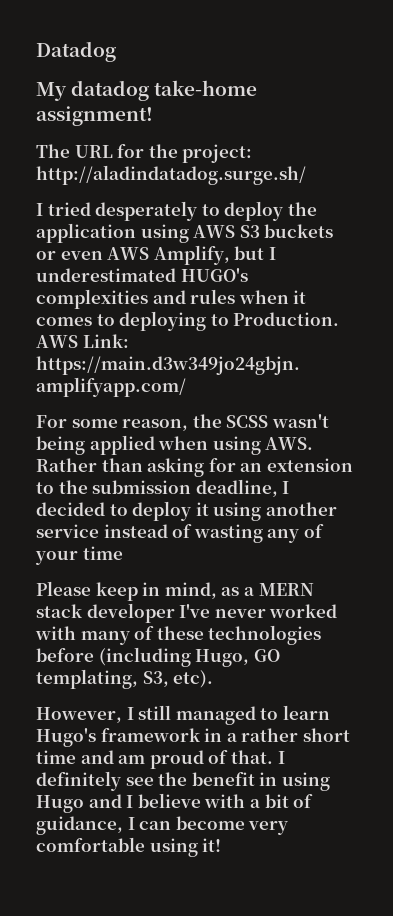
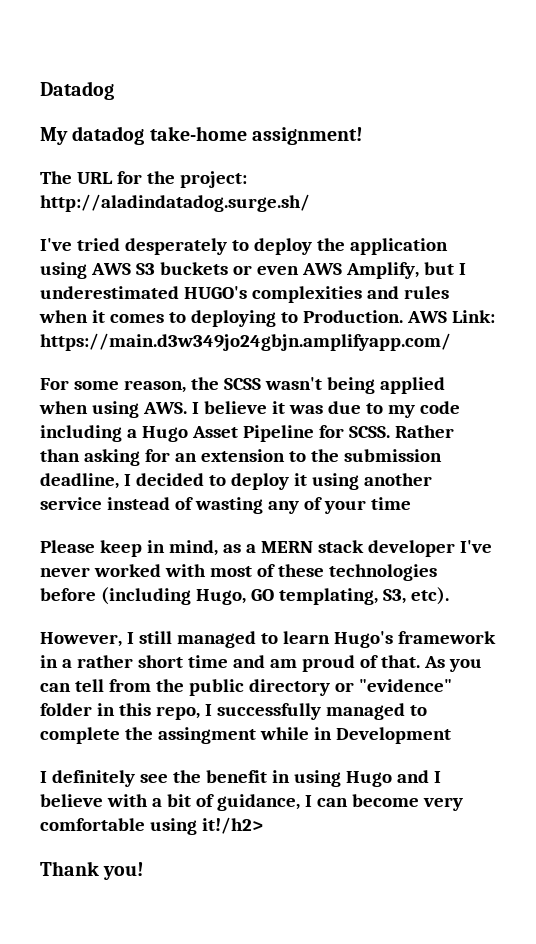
- I tried desperately to deploy the application using AWS S3 buckets or even AWS Amplify, but I underestimated HUGO's complexities and rules when it comes to deploying to Production.
+ I've tried desperately to deploy the application using AWS S3 buckets or even AWS Amplify, but I underestimated HUGO's complexities and rules when it comes to deploying to Production.
- For some reason, the SCSS wasn't being applied when using AWS. Rather than asking for an extension to the submission deadline, I decided to deploy it using another service instead of wasting any of your time
+ For some reason, the SCSS wasn't being applied when using AWS. I believe it was due to my code including a Hugo Asset Pipeline for SCSS. Rather than asking for an extension to the submission deadline, I decided to deploy it using another service instead of wasting any of your time
- Please keep in mind, as a MERN stack developer I've never worked with many of these technologies before (including Hugo, GO templating, S3, etc).
+ Please keep in mind, as a MERN stack developer I've never worked with most of these technologies before (including Hugo, GO templating, S3, etc).
- However, I still managed to learn Hugo's framework in a rather short time and am proud of that. I definitely see the benefit in using Hugo and I believe with a bit of guidance, I can become very comfortable using it!
+ However, I still managed to learn Hugo's framework in a rather short time and am proud of that. As you can tell from the public directory or "evidence" folder in this repo, I successfully managed to complete the assingment while in Development
+ I definitely see the benefit in using Hugo and I believe with a bit of guidance, I can become very comfortable using it!/h2>
+ Thank you!

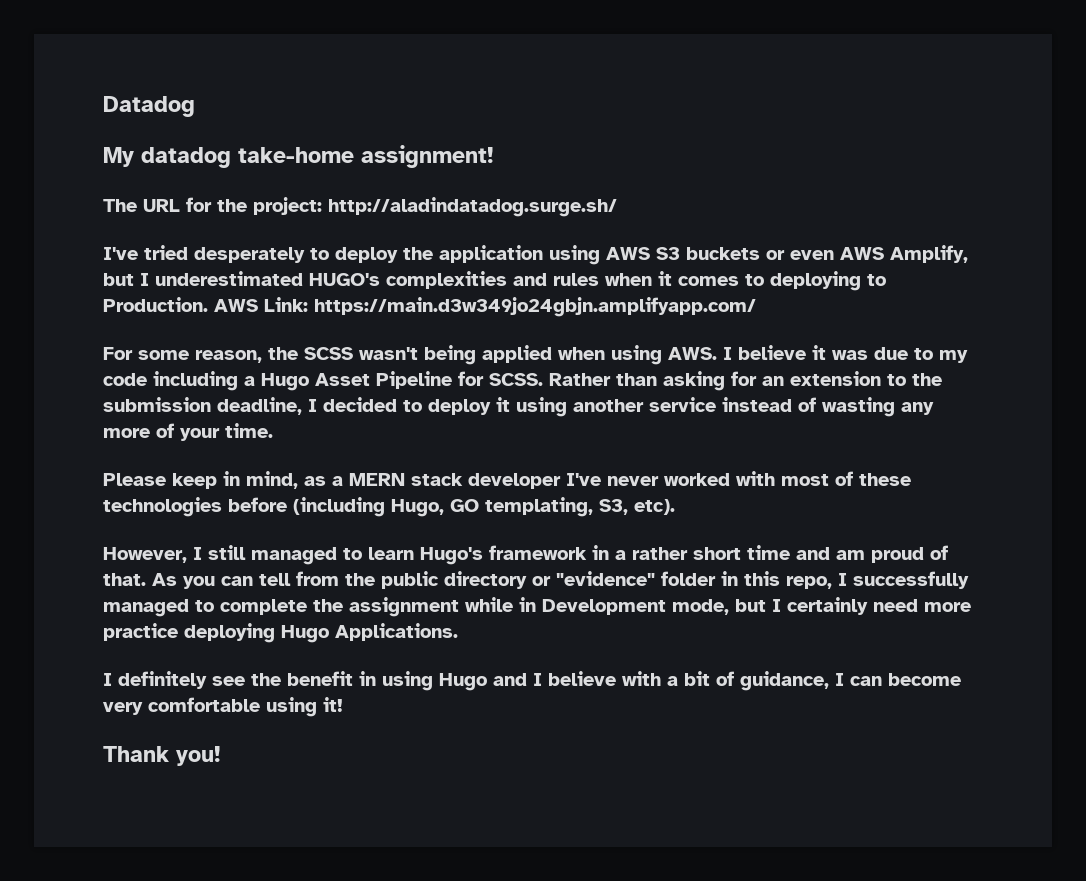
- Rather than asking for an extension to the submission deadline, I decided to deploy it using another service instead of wasting any of your time
+ Rather than asking for an extension to the submission deadline, I decided to deploy it using another service instead of wasting any more of your time.
- As you can tell from the public directory or "evidence" folder in this repo, I successfully managed to complete the assingment while in Development
+ As you can tell from the public directory or "evidence" folder in this repo, I successfully managed to complete the assignment while in Development mode, but I certainly need more practice deploying Hugo Applications.
- I definitely see the benefit in using Hugo and I believe with a bit of guidance, I can become very comfortable using it!/h2>
+ I definitely see the benefit in using Hugo and I believe with a bit of guidance, I can become very comfortable using it!

